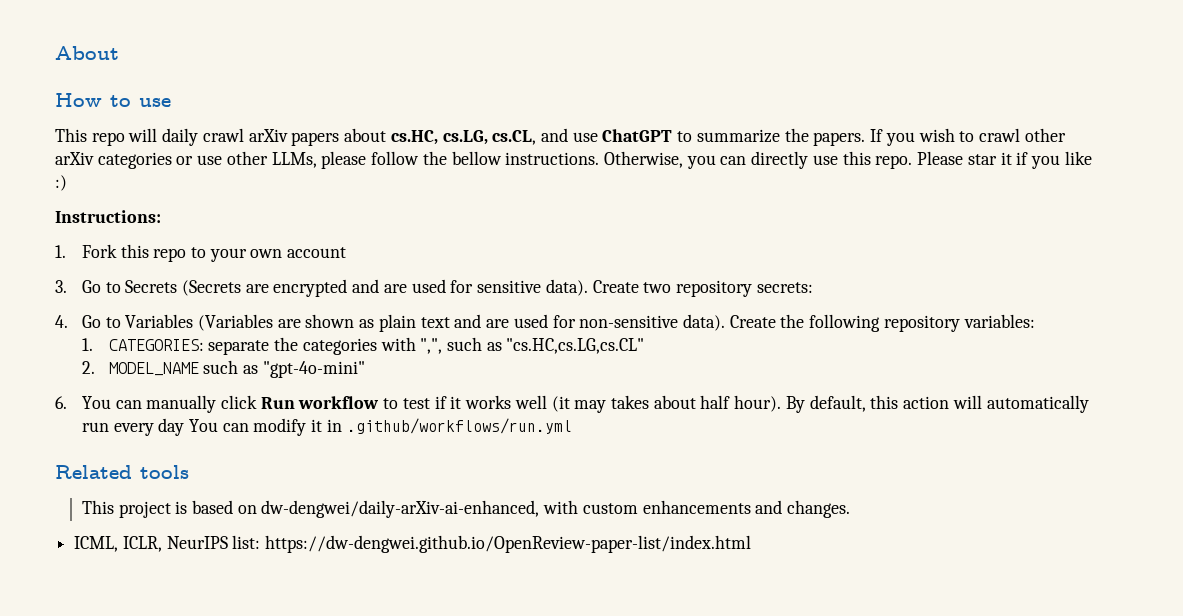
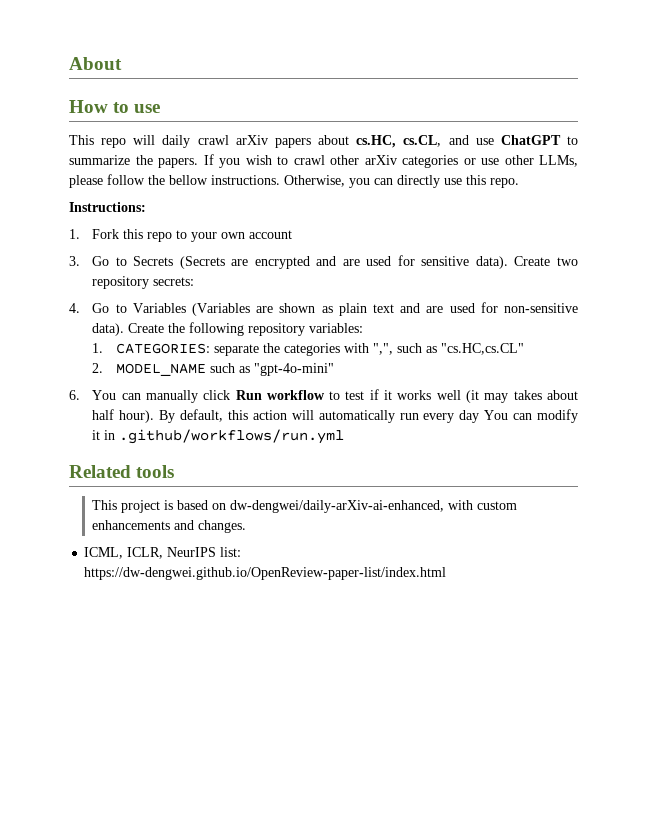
- This repo will daily crawl arXiv papers about cs.HC, cs.LG, cs.CL, and use ChatGPT to summarize the papers.
+ This repo will daily crawl arXiv papers about cs.HC, cs.CL, and use ChatGPT to summarize the papers.
- Please star it if you like :)
- 1. CATEGORIES: separate the categories with ",", such as "cs.HC,cs.LG,cs.CL"
+ 1. CATEGORIES: separate the categories with ",", such as "cs.HC,cs.CL"

